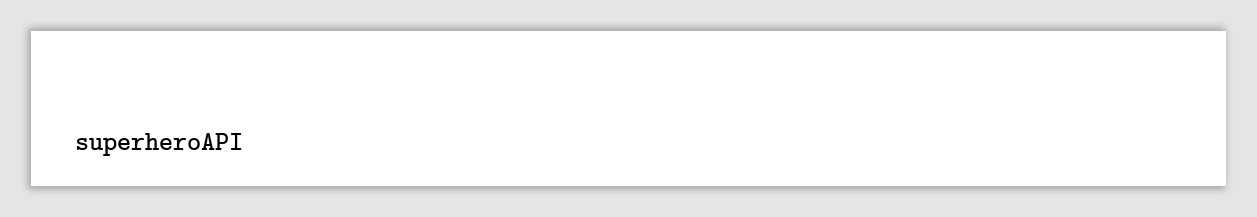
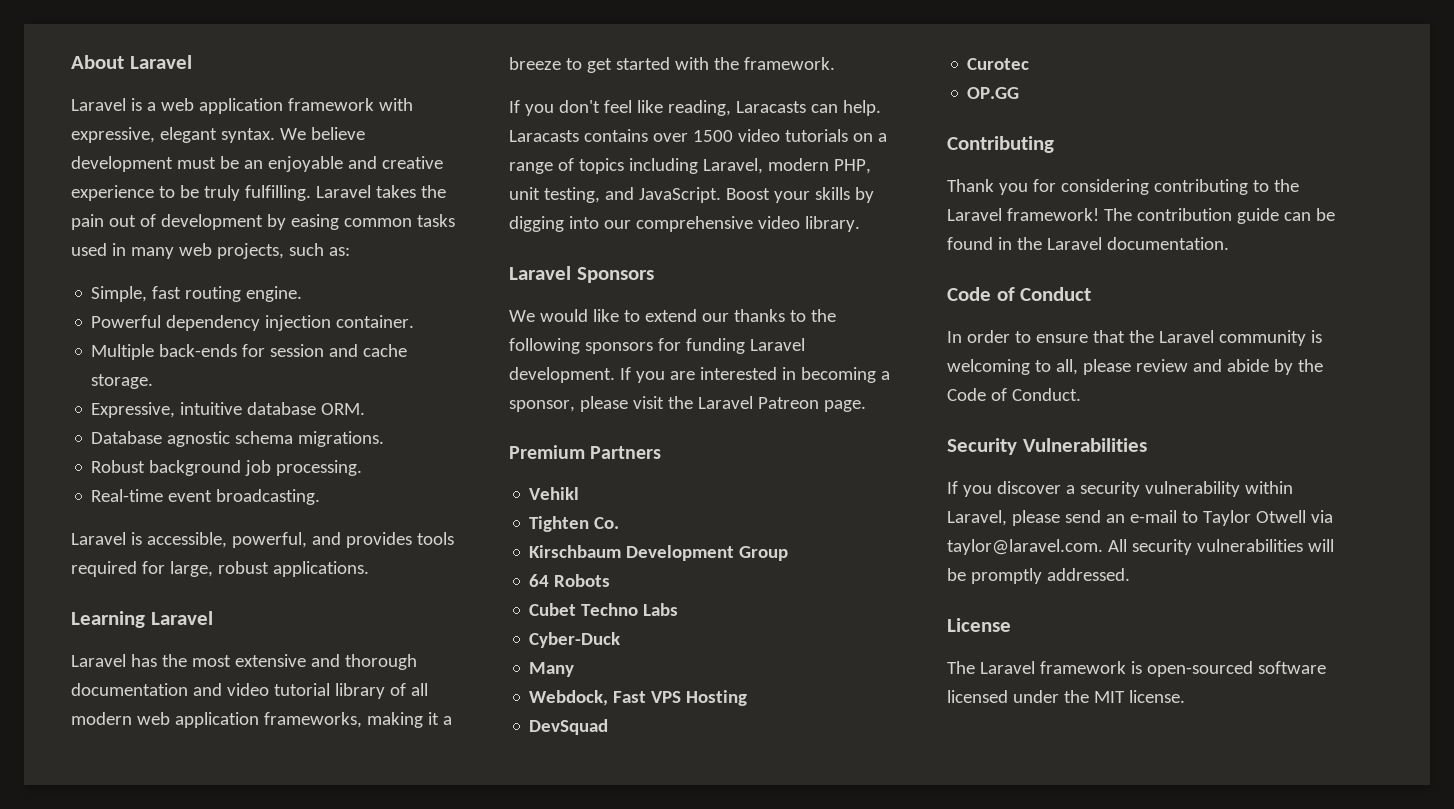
- superheroAPI
+ About Laravel
+ Laravel is a web application framework with expressive, elegant syntax. We believe development must be an enjoyable and creative experience to be truly fulfilling. Laravel takes the pain out of development by easing common tasks used in many web projects, such as:
+ Simple, fast routing engine.
+ Powerful dependency injection container.
+ Multiple back-ends for session and cache storage.
+ Expressive, intuitive database ORM.
+ Database agnostic schema migrations.
+ Robust background job processing.
+ Real-time event broadcasting.
+ Laravel is accessible, powerful, and provides tools required for large, robust applications.
+ Learning Laravel
+ Laravel has the most extensive and thorough documentation and video tutorial library of all modern web application frameworks, making it a breeze to get started with the framework.
+ If you don't feel like reading, Laracasts can help. Laracasts contains over 1500 video tutorials on a range of topics including Laravel, modern PHP, unit testing, and JavaScript. Boost your skills by digging into our comprehensive video library.
+ Laravel Sponsors
+ We would like to extend our thanks to the following sponsors for funding Laravel development. If you are interested in becoming a sponsor, please visit the Laravel Patreon page.
+ Premium Partners
+ Vehikl
+ Tighten Co.
+ Kirschbaum Development Group
+ 64 Robots
+ Cubet Techno Labs
+ Cyber-Duck
+ Many
+ Webdock, Fast VPS Hosting
+ DevSquad
+ Curotec
+ OP.GG
+ Contributing
+ Thank you for considering contributing to the Laravel framework! The contribution guide can be found in the Laravel documentation.
+ Code of Conduct
+ In order to ensure that the Laravel community is welcoming to all, please review and abide by the Code of Conduct.
+ Security Vulnerabilities
+ If you discover a security vulnerability within Laravel, please send an e-mail to Taylor Otwell via taylor@laravel.com. All security vulnerabilities will be promptly addressed.
+ License
+ The Laravel framework is open-sourced software licensed under the MIT license.

